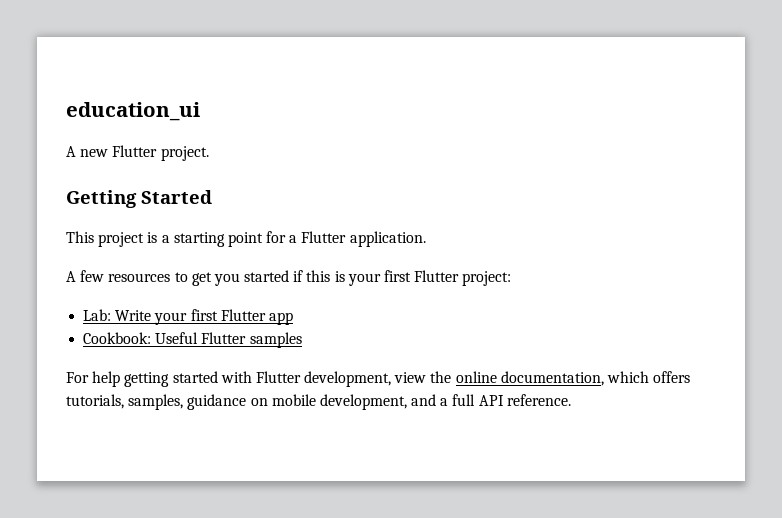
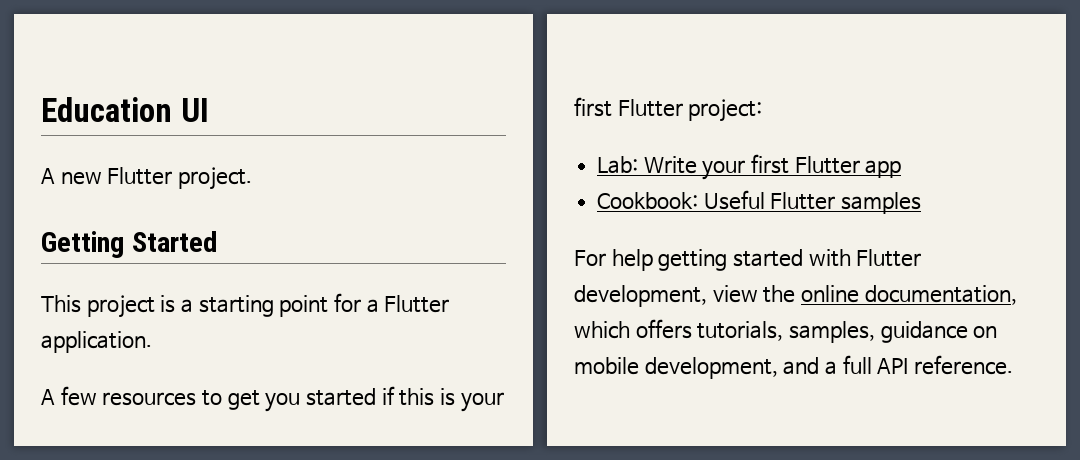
- education_ui
+ Education UI

